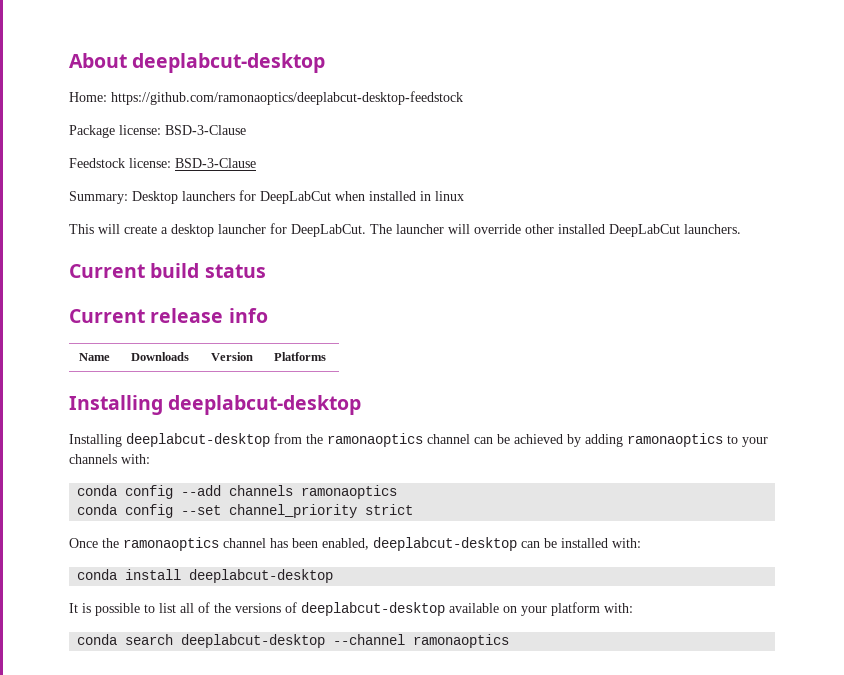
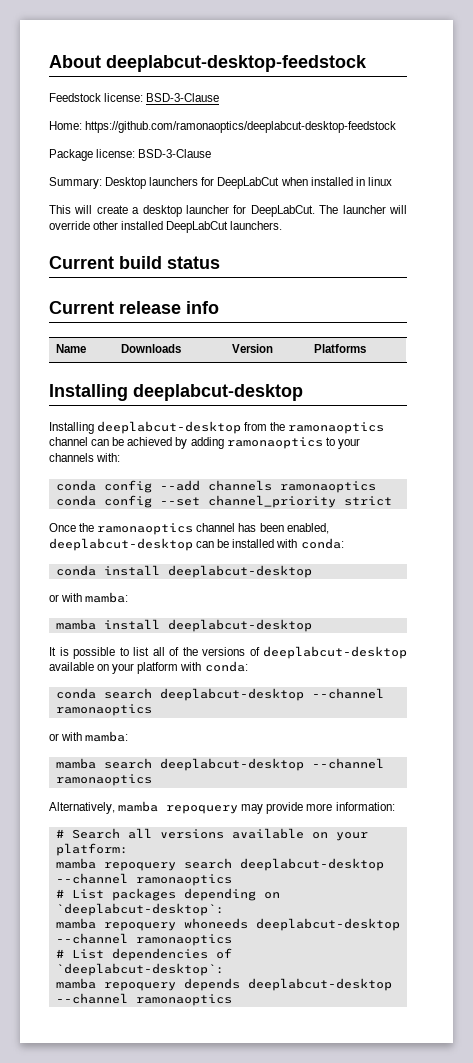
- About deeplabcut-desktop
+ About deeplabcut-desktop-feedstock
+ Feedstock license: BSD-3-Clause
- Feedstock license: BSD-3-Clause
- Once the ramonaoptics channel has been enabled, deeplabcut-desktop can be installed with:
+ Once the ramonaoptics channel has been enabled, deeplabcut-desktop can be installed with conda:
  conda install deeplabcut-desktop
+ or with mamba:
+ mamba install deeplabcut-desktop
- It is possible to list all of the versions of deeplabcut-desktop available on your platform with:
+ It is possible to list all of the versions of deeplabcut-desktop available on your platform with conda:
  conda search deeplabcut-desktop --channel ramonaoptics
+ or with mamba:
+ mamba search deeplabcut-desktop --channel ramonaoptics
+ Alternatively, mamba repoquery may provide more information:
+ # Search all versions available on your platform:
+ mamba repoquery search deeplabcut-desktop --channel ramonaoptics
+ # List packages depending on `deeplabcut-desktop`:
+ mamba repoquery whoneeds deeplabcut-desktop --channel ramonaoptics
+ # List dependencies of `deeplabcut-desktop`:
+ mamba repoquery depends deeplabcut-desktop --channel ramonaoptics

